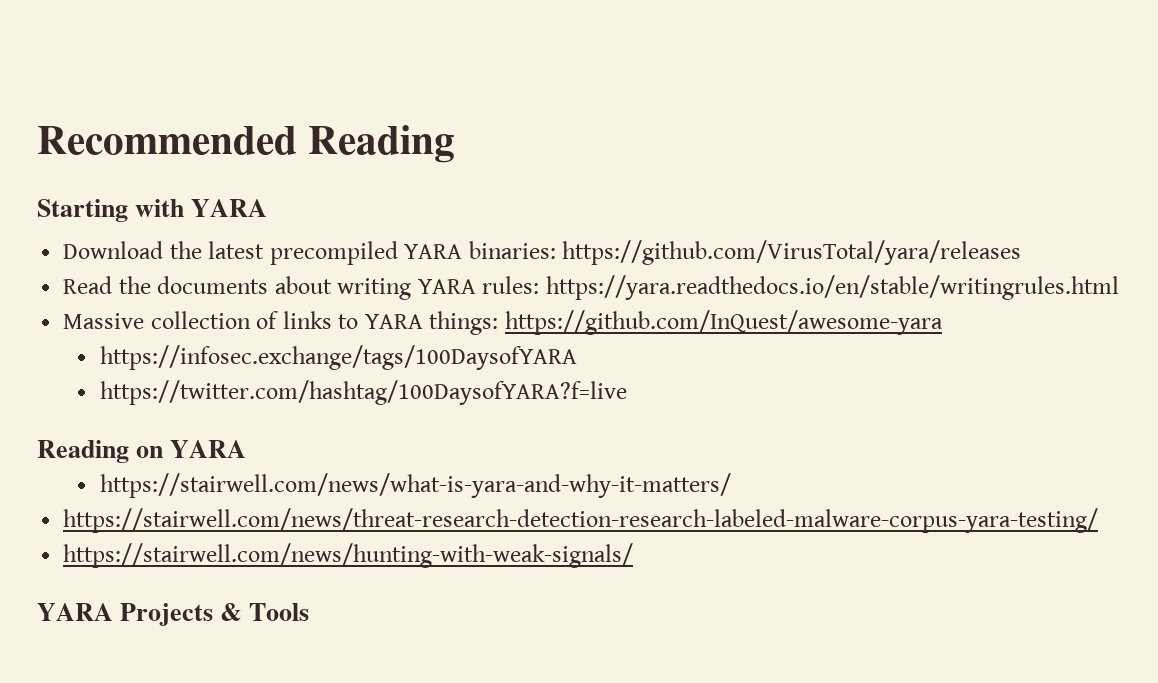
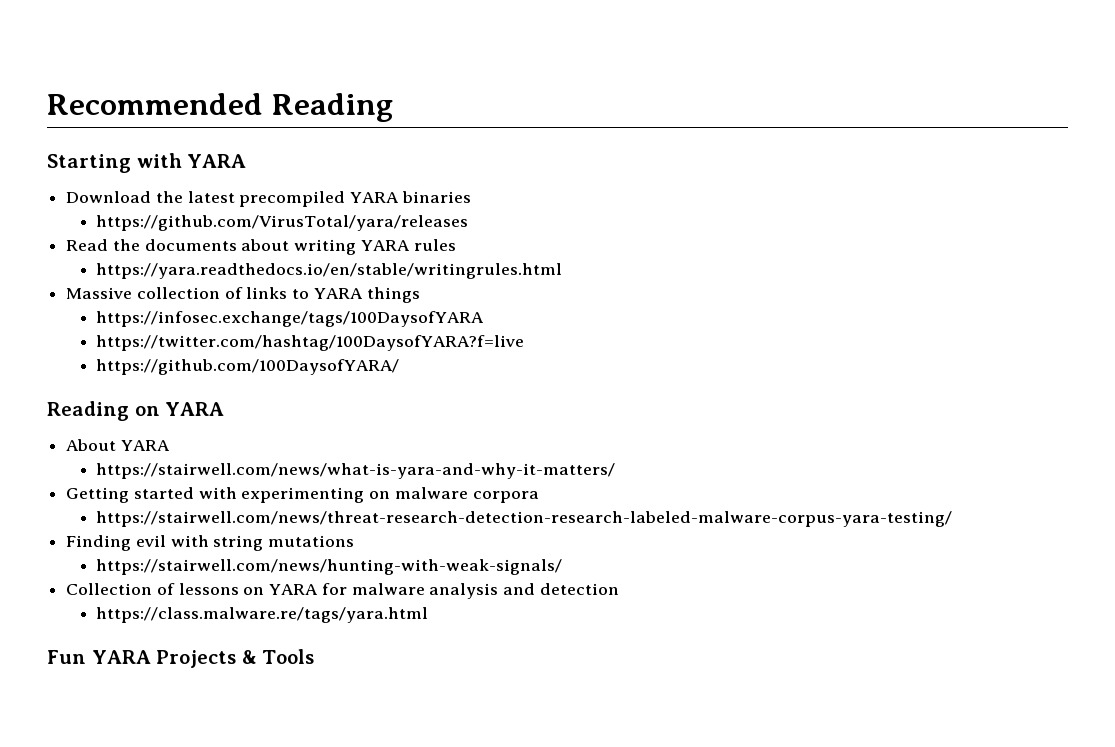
- Download the latest precompiled YARA binaries: https://github.com/VirusTotal/yara/releases
+ Download the latest precompiled YARA binaries
+ https://github.com/VirusTotal/yara/releases
- Read the documents about writing YARA rules: https://yara.readthedocs.io/en/stable/writingrules.html
+ Read the documents about writing YARA rules
+ https://yara.readthedocs.io/en/stable/writingrules.html
- Massive collection of links to YARA things: https://github.com/InQuest/awesome-yara
+ Massive collection of links to YARA things
+ https://github.com/100DaysofYARA/
+ About YARA
+ Getting started with experimenting on malware corpora
  https://stairwell.com/news/threat-research-detection-research-labeled-malware-corpus-yara-testing/
+ Finding evil with string mutations
  https://stairwell.com/news/hunting-with-weak-signals/
- YARA Projects & Tools
+ Collection of lessons on YARA for malware analysis and detection
+ https://class.malware.re/tags/yara.html
+ Fun YARA Projects & Tools

